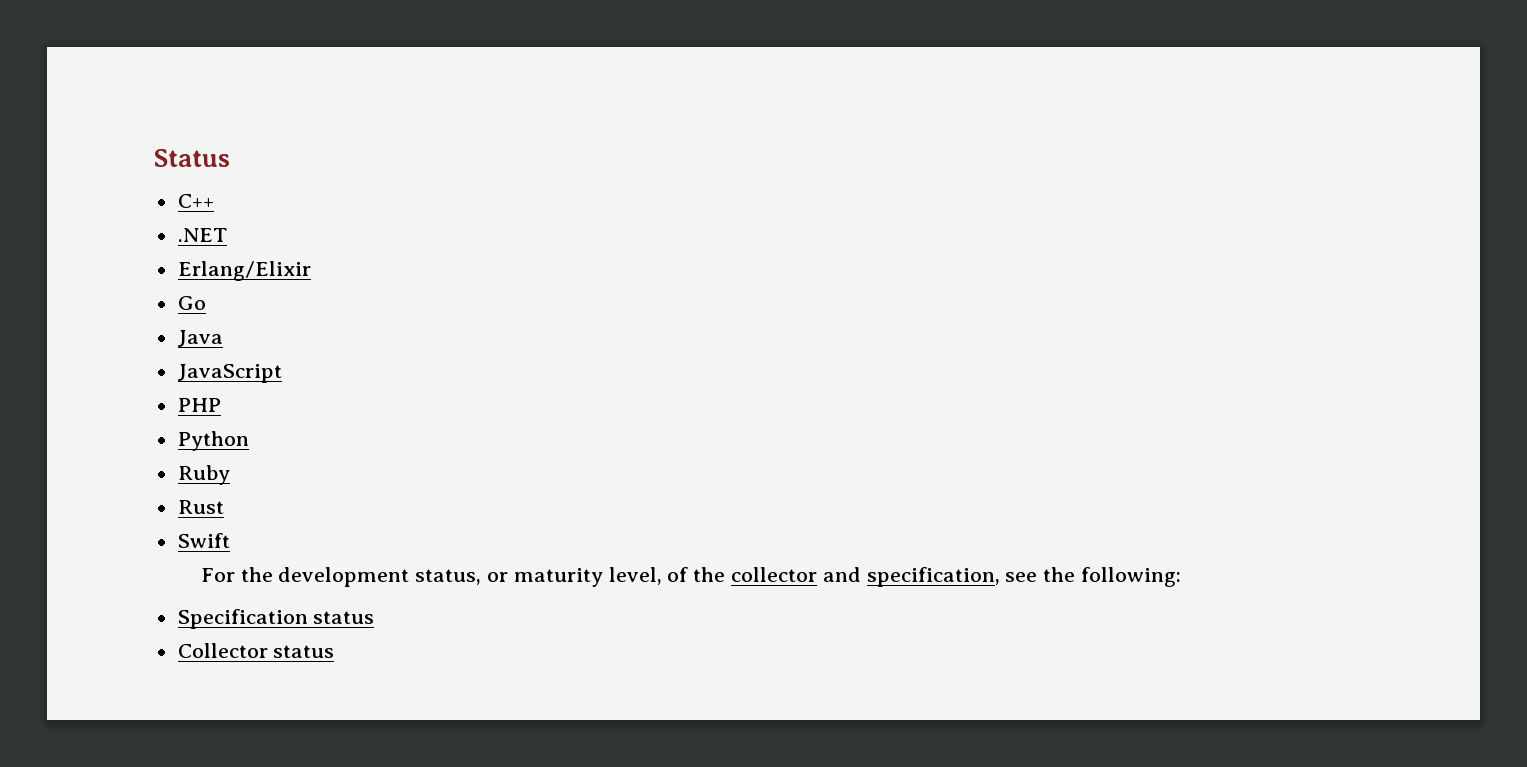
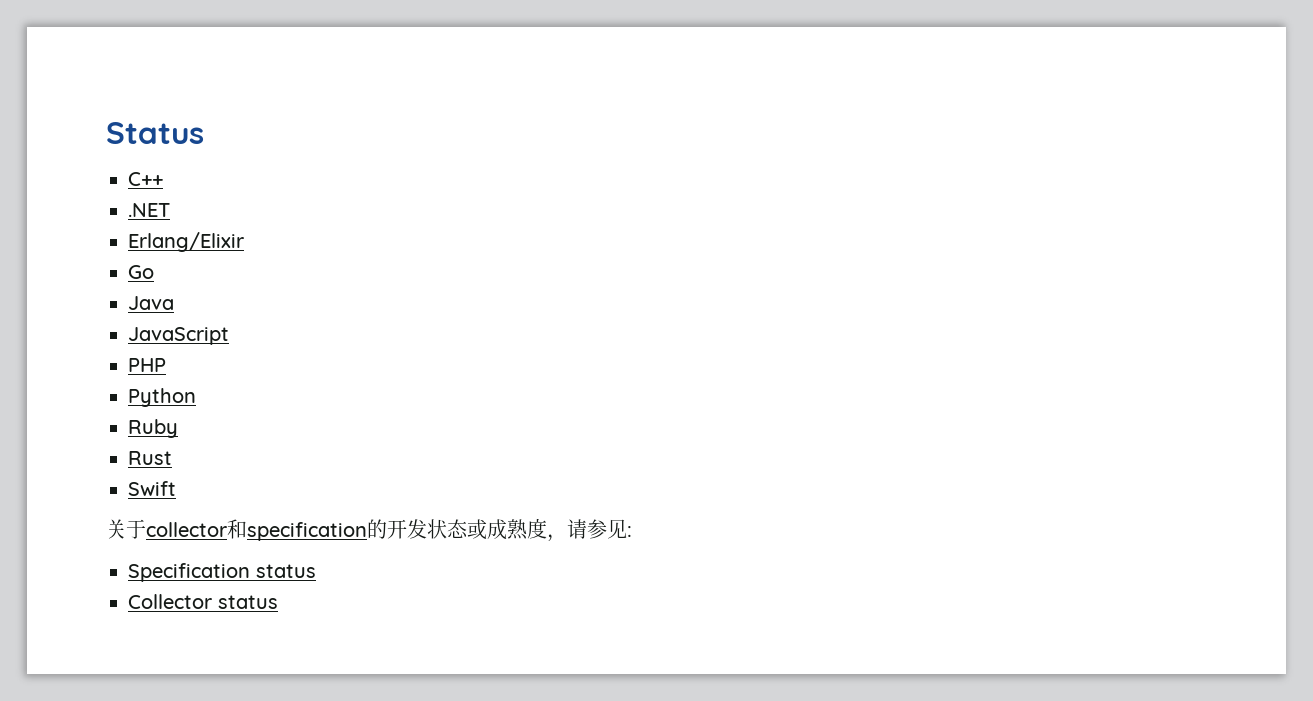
- For the development status, or maturity level, of the collector and specification, see the following:
+ 关于collector和specification的开发状态或成熟度，请参见:

